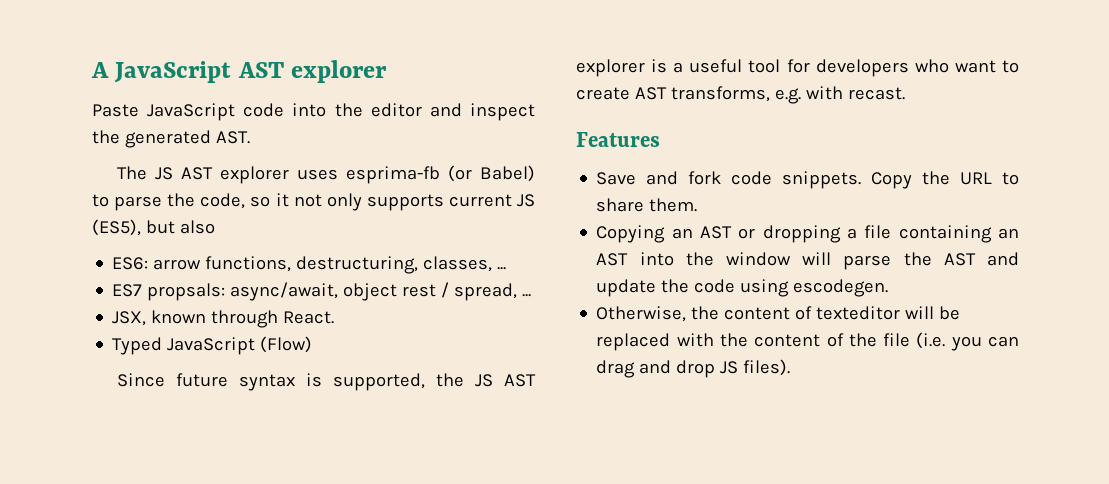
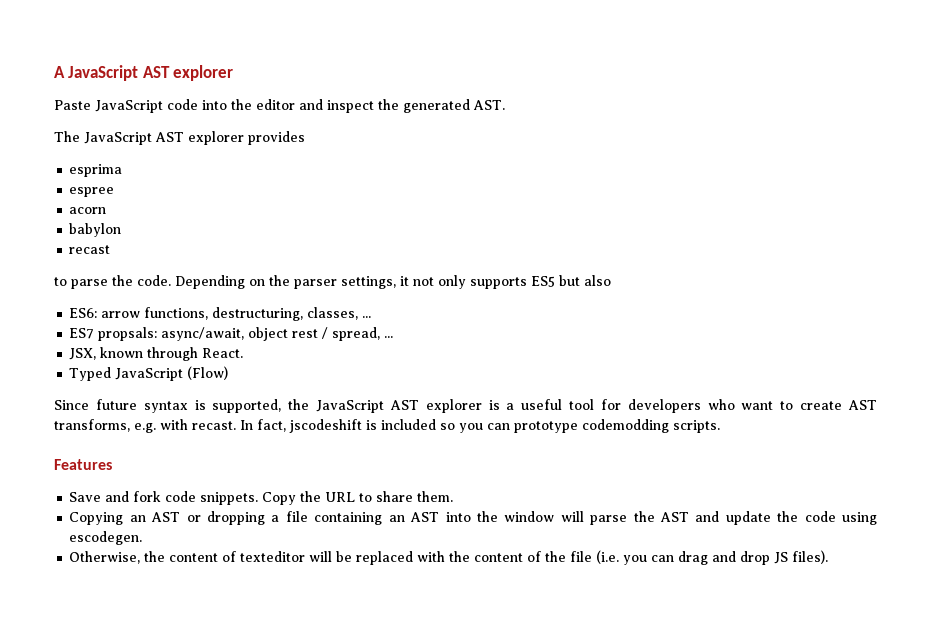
- The JS AST explorer uses esprima-fb (or Babel) to parse the code, so it not only supports current JS (ES5), but also
+ The JavaScript AST explorer provides
+ esprima
+ espree
+ acorn
+ babylon
+ recast
+ to parse the code. Depending on the parser settings, it not only supports ES5 but also
- Since future syntax is supported, the JS AST explorer is a useful tool for developers who want to create AST transforms, e.g. with recast.
+ Since future syntax is supported, the JavaScript AST explorer is a useful tool for developers who want to create AST transforms, e.g. with recast. In fact, jscodeshift is included so you can prototype codemodding scripts.

